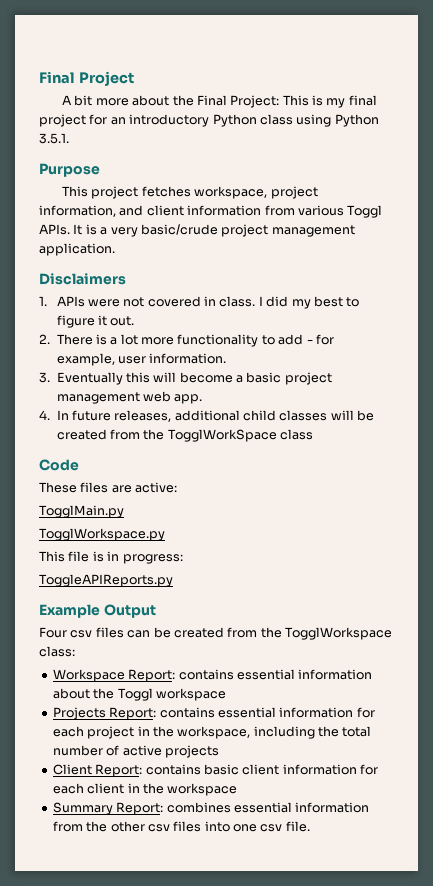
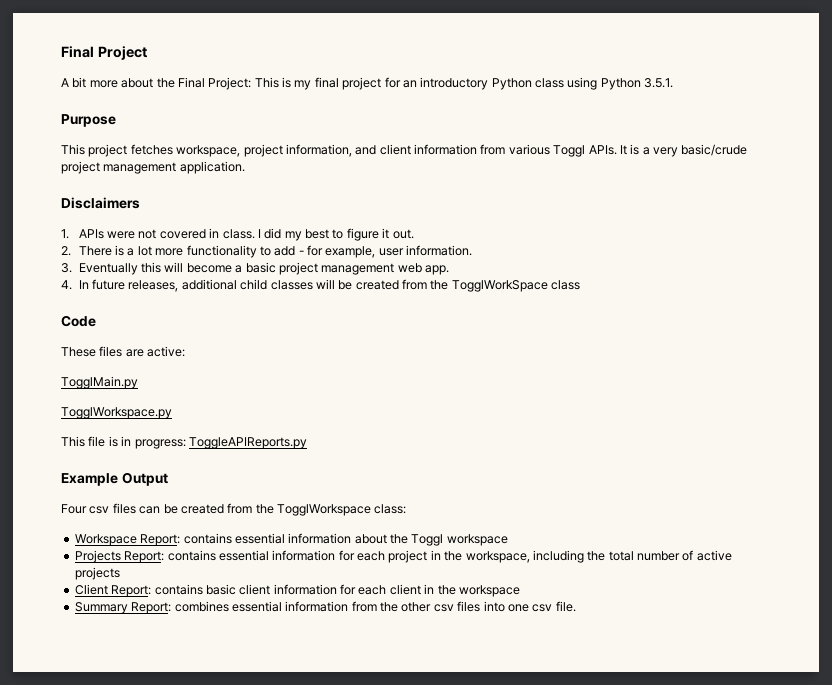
- This file is in progress:
- ToggleAPIReports.py
+ This file is in progress: ToggleAPIReports.py

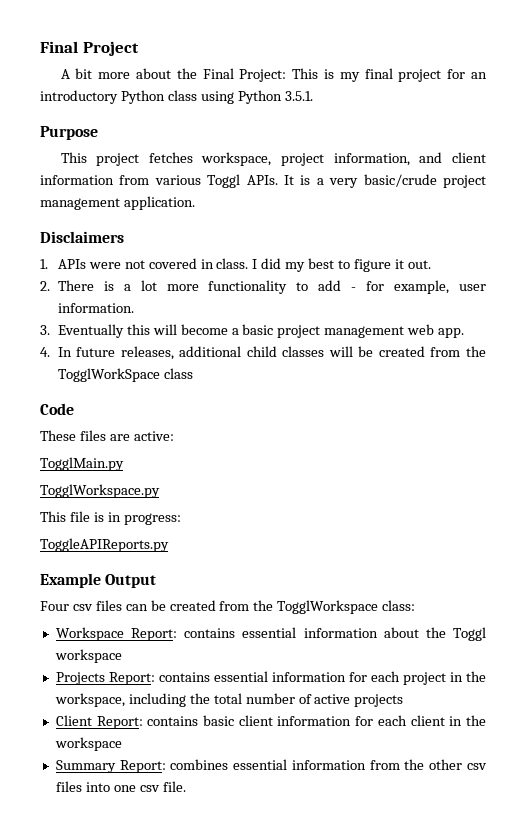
- This file is in progress: ToggleAPIReports.py
+ This file is in progress:
+ ToggleAPIReports.py

